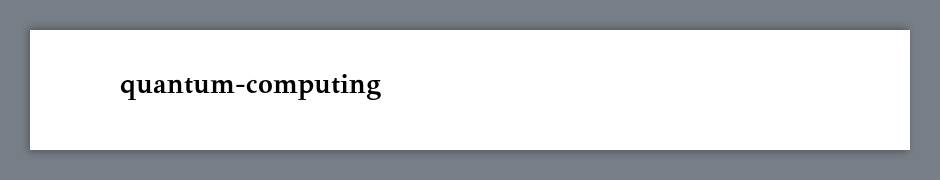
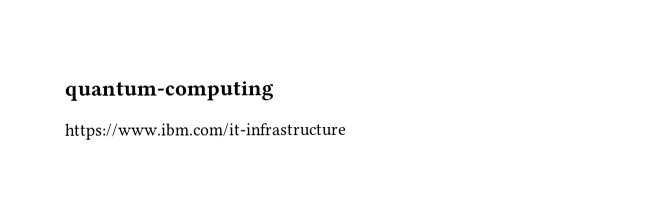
+ https://www.ibm.com/it-infrastructure

